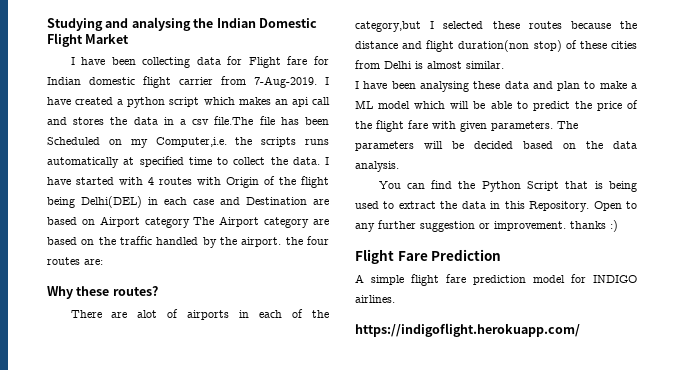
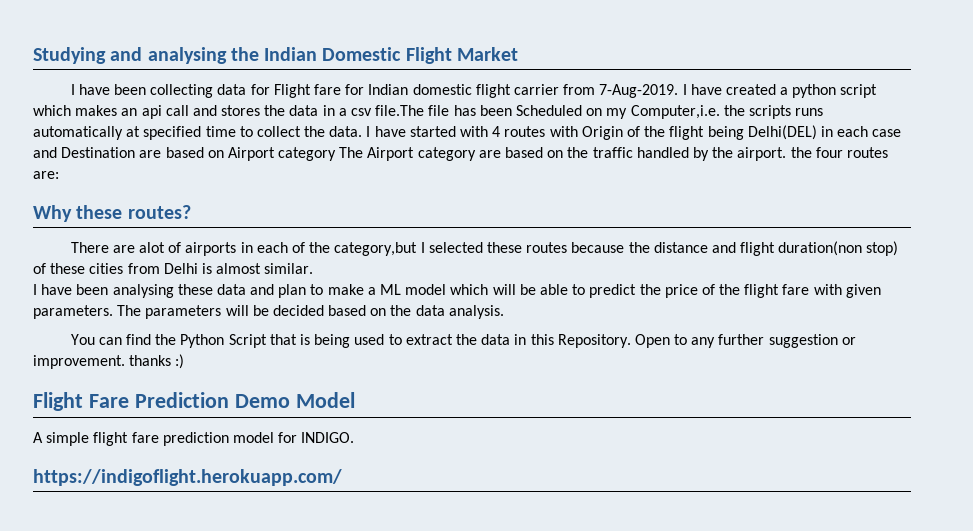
- Flight Fare Prediction
+ Flight Fare Prediction Demo Model
- A simple flight fare prediction model for INDIGO airlines.
+ A simple flight fare prediction model for INDIGO.

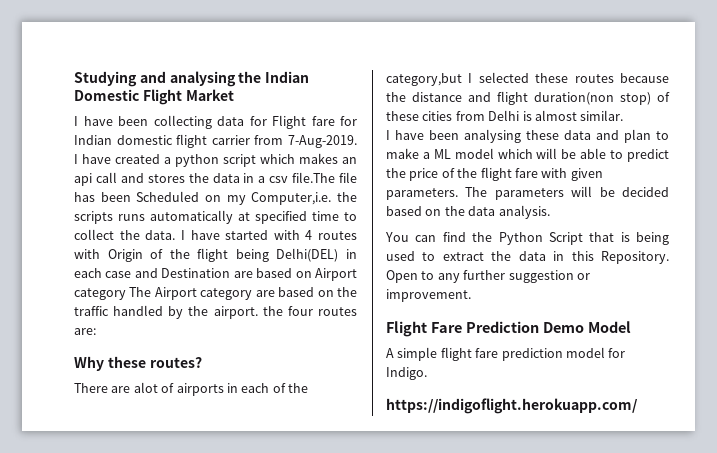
- Open to any further suggestion or improvement. thanks :)
+ Open to any further suggestion or improvement.
- A simple flight fare prediction model for INDIGO.
+ A simple flight fare prediction model for Indigo.

